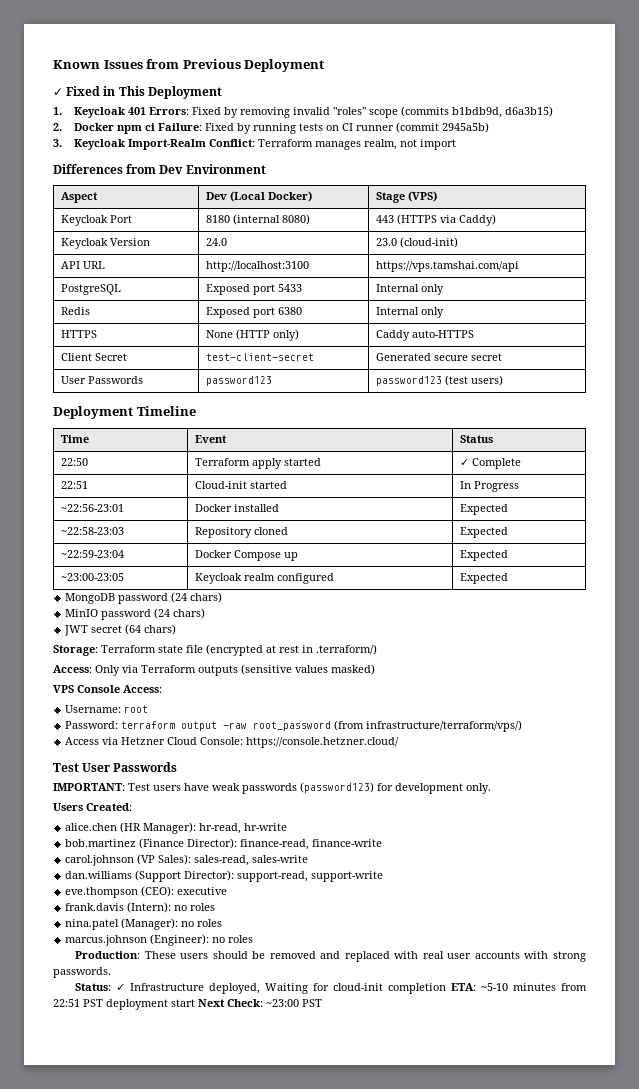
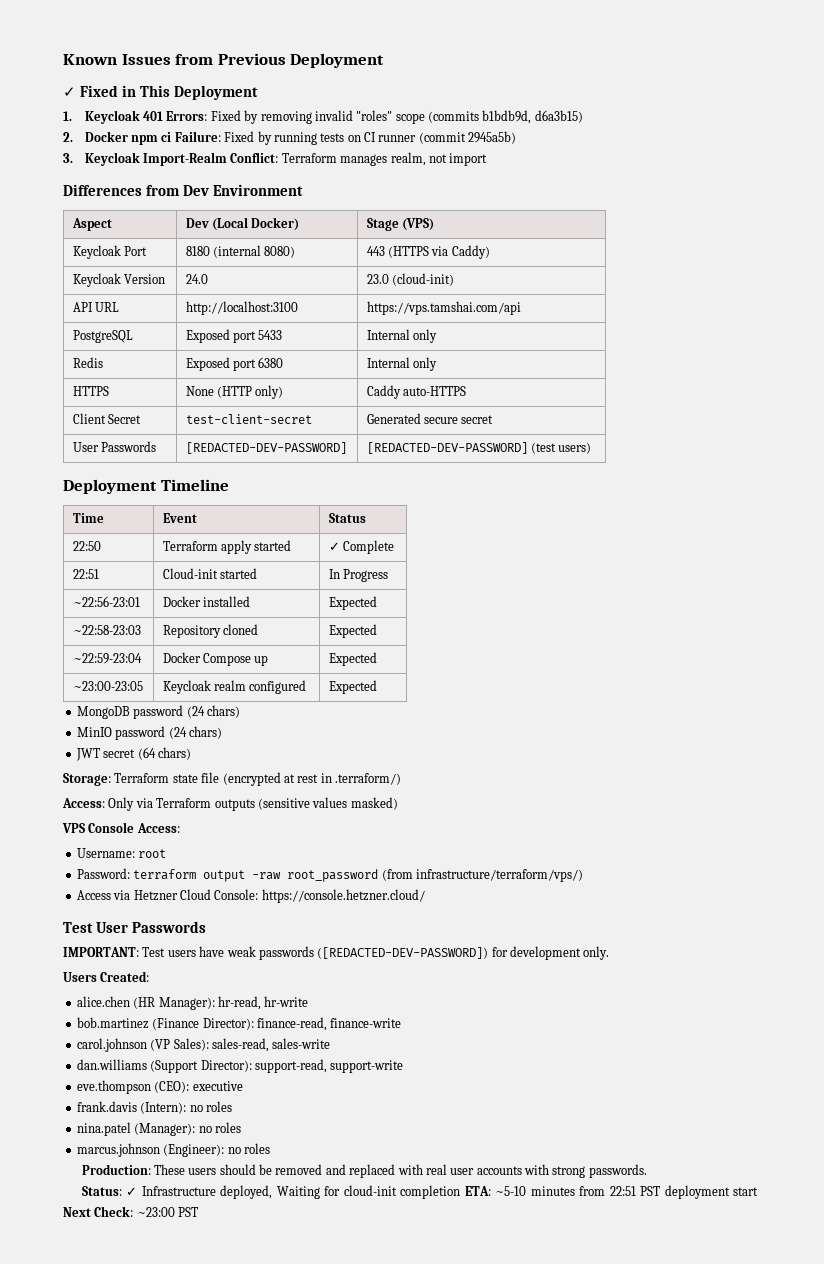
- User Passwords | password123 | password123 (test users)
+ User Passwords | [REDACTED-DEV-PASSWORD] | [REDACTED-DEV-PASSWORD] (test users)
- IMPORTANT: Test users have weak passwords (password123) for development only.
+ IMPORTANT: Test users have weak passwords ([REDACTED-DEV-PASSWORD]) for development only.

